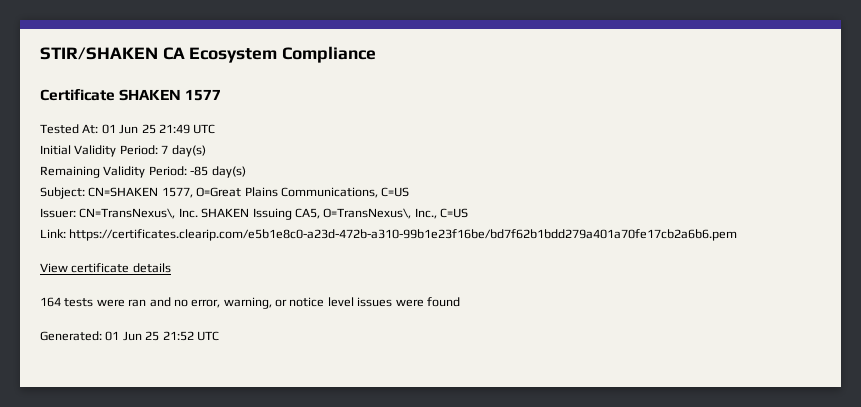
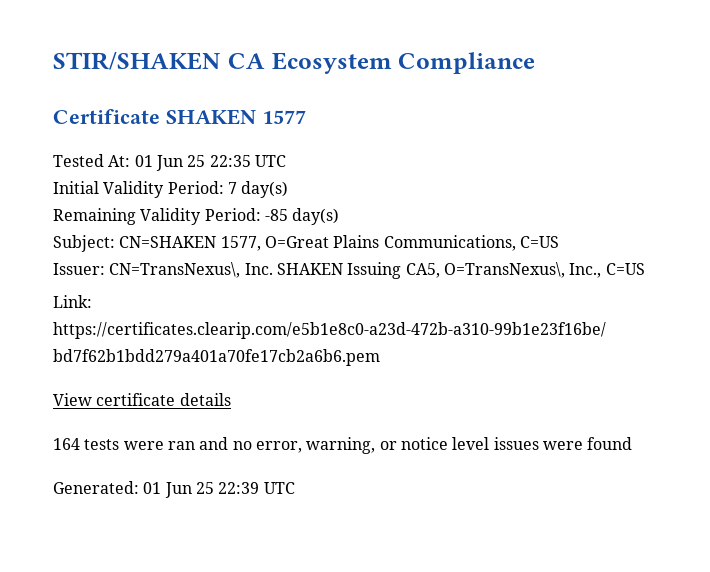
- Tested At: 01 Jun 25 21:49 UTC
+ Tested At: 01 Jun 25 22:35 UTC
- Generated: 01 Jun 25 21:52 UTC
+ Generated: 01 Jun 25 22:39 UTC

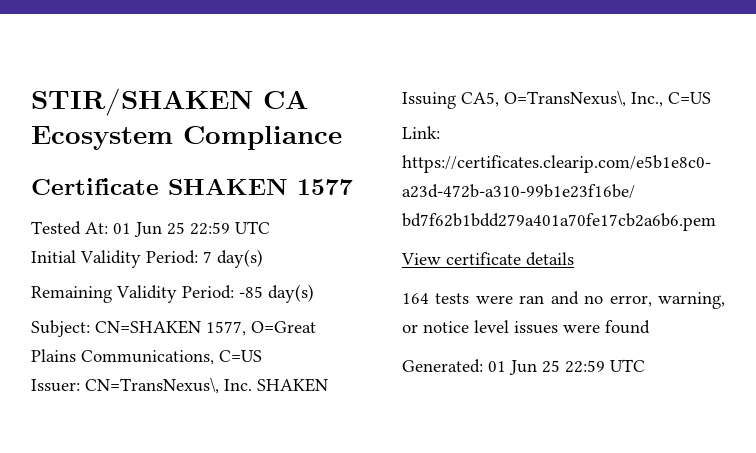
- Tested At: 01 Jun 25 22:35 UTC
+ Tested At: 01 Jun 25 22:59 UTC
- Generated: 01 Jun 25 22:39 UTC
+ Generated: 01 Jun 25 22:59 UTC

